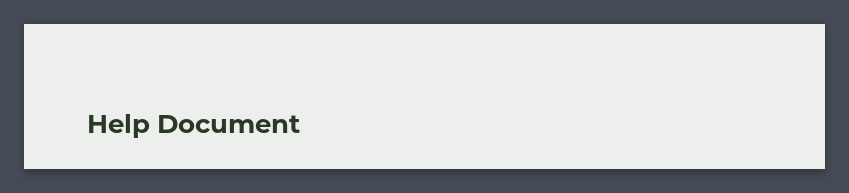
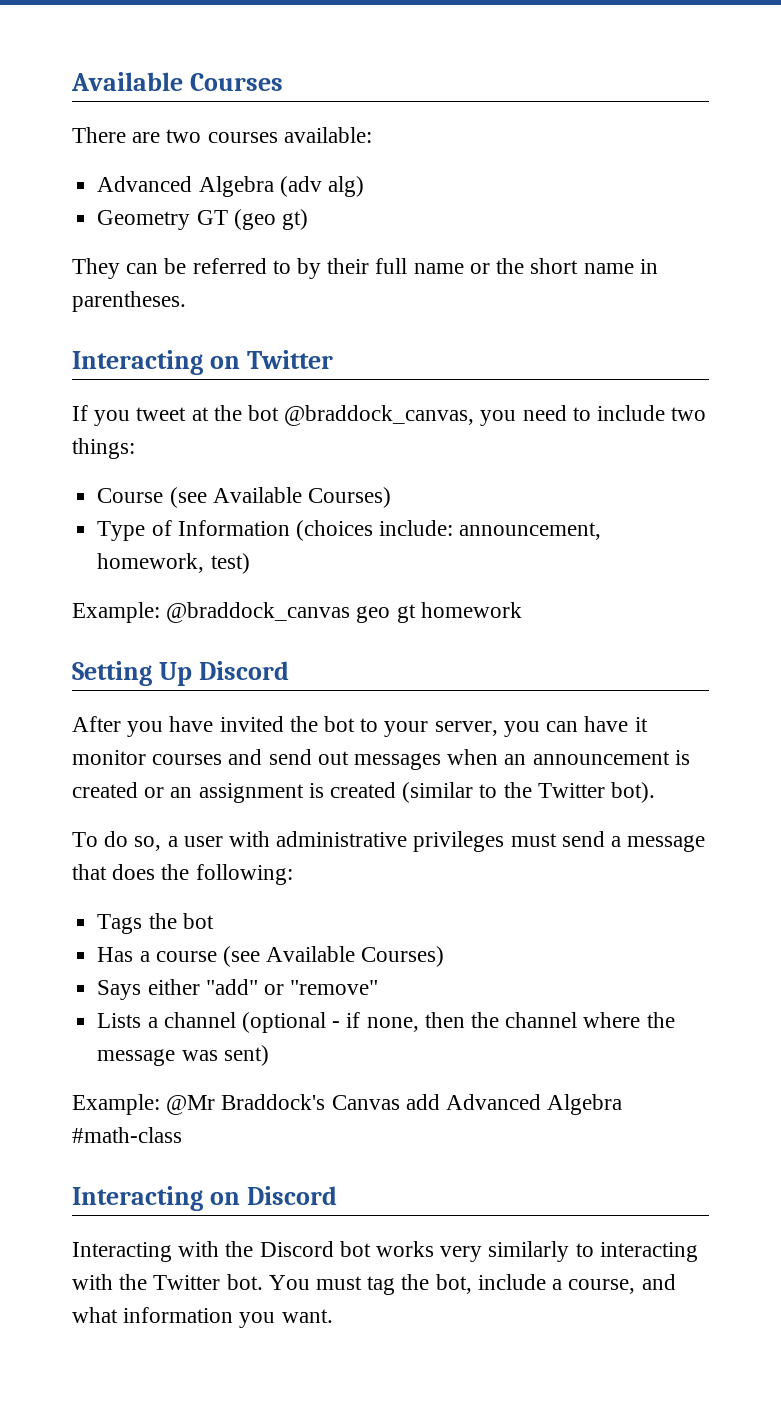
- Help Document
+ Available Courses
+ There are two courses available:
+ Advanced Algebra (adv alg)
+ Geometry GT (geo gt)
+ They can be referred to by their full name or the short name in parentheses.
+ Interacting on Twitter
+ If you tweet at the bot @braddock_canvas, you need to include two things:
+ Course (see Available Courses)
+ Type of Information (choices include: announcement, homework, test)
+ Example: @braddock_canvas geo gt homework
+ Setting Up Discord
+ After you have invited the bot to your server, you can have it monitor courses and send out messages when an announcement is created or an assignment is created (similar to the Twitter bot).
+ To do so, a user with administrative privileges must send a message that does the following:
+ Tags the bot
+ Has a course (see Available Courses)
+ Says either "add" or "remove"
+ Lists a channel (optional - if none, then the channel where the message was sent)
+ Example: @Mr Braddock's Canvas add Advanced Algebra #math-class
+ Interacting on Discord
+ Interacting with the Discord bot works very similarly to interacting with the Twitter bot. You must tag the bot, include a course, and what information you want.

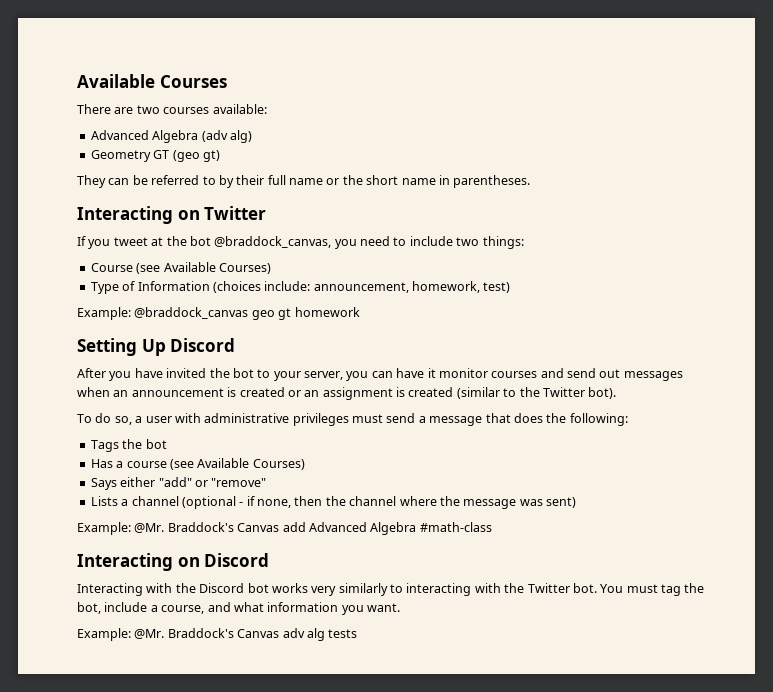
- Example: @Mr Braddock's Canvas add Advanced Algebra #math-class
+ Example: @Mr. Braddock's Canvas add Advanced Algebra #math-class
+ Example: @Mr. Braddock's Canvas adv alg tests

